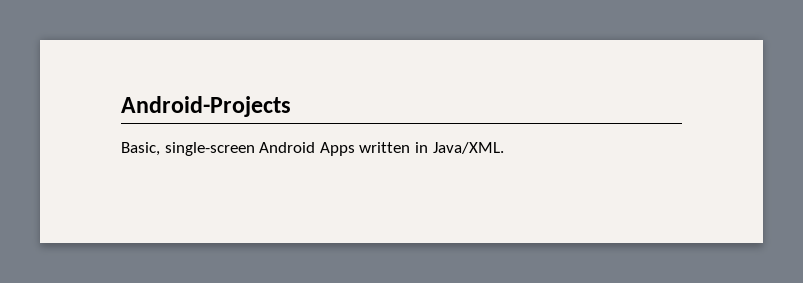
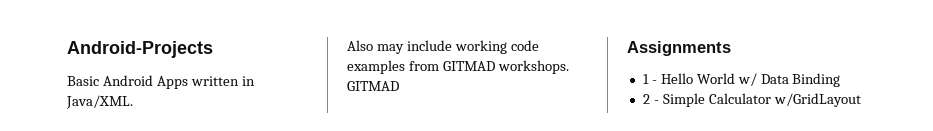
- Basic, single-screen Android Apps written in Java/XML.
+ Basic Android Apps written in Java/XML.
+ Also may include working code examples from GITMAD workshops. GITMAD
+ Assignments
+ 1 - Hello World w/ Data Binding
+ 2 - Simple Calculator w/GridLayout

